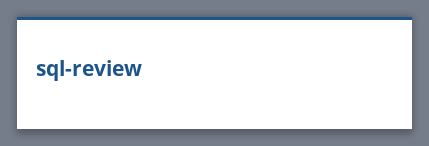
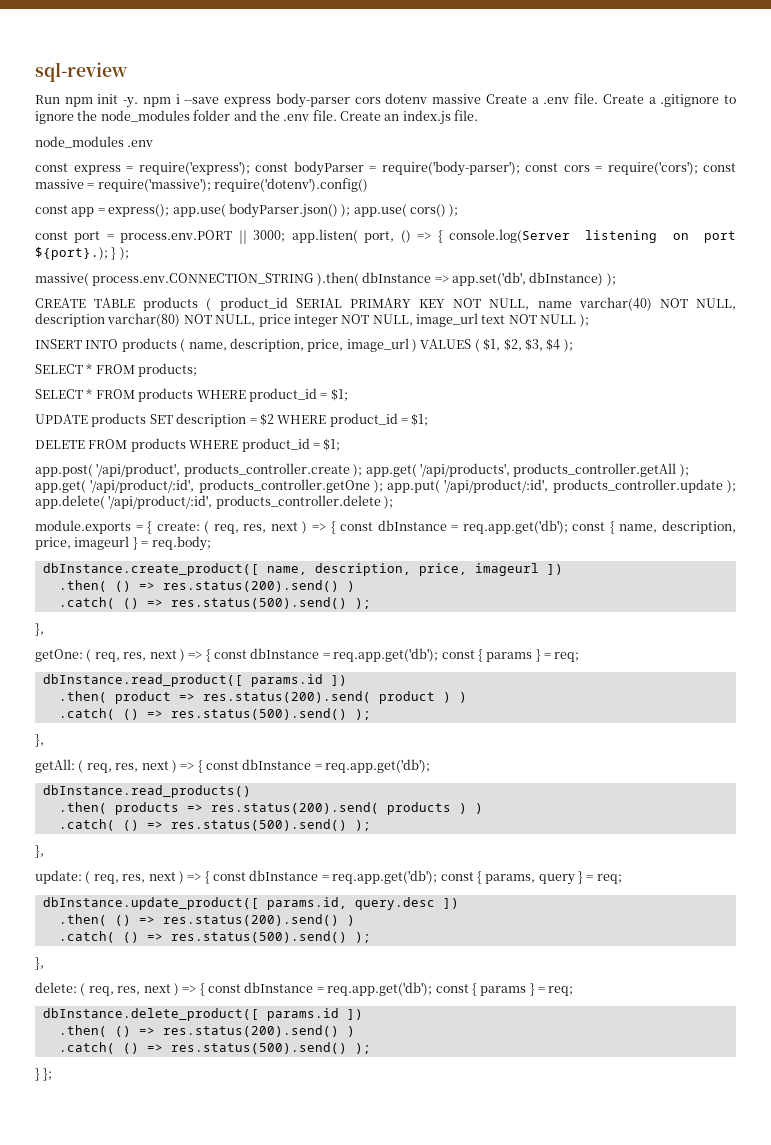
+ Run npm init -y. npm i --save express body-parser cors dotenv massive Create a .env file. Create a .gitignore to ignore the node_modules folder and the .env file. Create an index.js file.
+ node_modules .env
+ const express = require('express'); const bodyParser = require('body-parser'); const cors = require('cors'); const massive = require('massive'); require('dotenv').config()
+ const app = express(); app.use( bodyParser.json() ); app.use( cors() );
+ const port = process.env.PORT || 3000; app.listen( port, () => { console.log(Server listening on port ${port}.); } );
+ massive( process.env.CONNECTION_STRING ).then( dbInstance => app.set('db', dbInstance) );
+ CREATE TABLE products ( product_id SERIAL PRIMARY KEY NOT NULL, name varchar(40) NOT NULL, description varchar(80) NOT NULL, price integer NOT NULL, image_url text NOT NULL );
+ INSERT INTO products ( name, description, price, image_url ) VALUES ( $1, $2, $3, $4 );
+ SELECT * FROM products;
+ SELECT * FROM products WHERE product_id = $1;
+ UPDATE products SET description = $2 WHERE product_id = $1;
+ DELETE FROM products WHERE product_id = $1;
+ app.post( '/api/product', products_controller.create ); app.get( '/api/products', products_controller.getAll ); app.get( '/api/product/:id', products_controller.getOne ); app.put( '/api/product/:id', products_controller.update ); app.delete( '/api/product/:id', products_controller.delete );
+ module.exports = { create: ( req, res, next ) => { const dbInstance = req.app.get('db'); const { name, description, price, imageurl } = req.body;
+ dbInstance.create_product([ name, description, price, imageurl ])
+ .then( () => res.status(200).send() )
+ .catch( () => res.status(500).send() );
+ },
+ getOne: ( req, res, next ) => { const dbInstance = req.app.get('db'); const { params } = req;
+ dbInstance.read_product([ params.id ])
+ .then( product => res.status(200).send( product ) )
+ .catch( () => res.status(500).send() );
+ },
+ getAll: ( req, res, next ) => { const dbInstance = req.app.get('db');
+ dbInstance.read_products()
+ .then( products => res.status(200).send( products ) )
+ .catch( () => res.status(500).send() );
+ },
+ update: ( req, res, next ) => { const dbInstance = req.app.get('db'); const { params, query } = req;
+ dbInstance.update_product([ params.id, query.desc ])
+ .then( () => res.status(200).send() )
+ .catch( () => res.status(500).send() );
+ },
+ delete: ( req, res, next ) => { const dbInstance = req.app.get('db'); const { params } = req;
+ dbInstance.delete_product([ params.id ])
+ .then( () => res.status(200).send() )
+ .catch( () => res.status(500).send() );
+ } };

